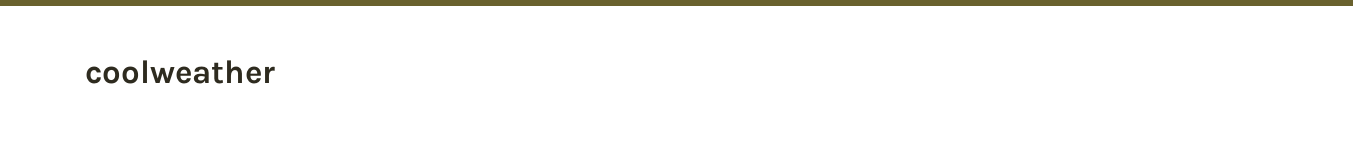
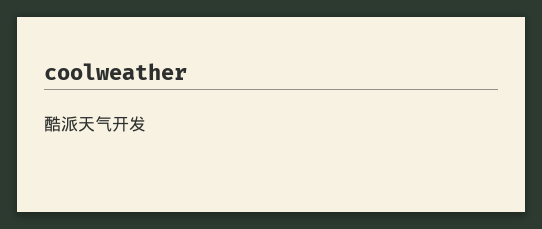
+ 酷派天气开发

